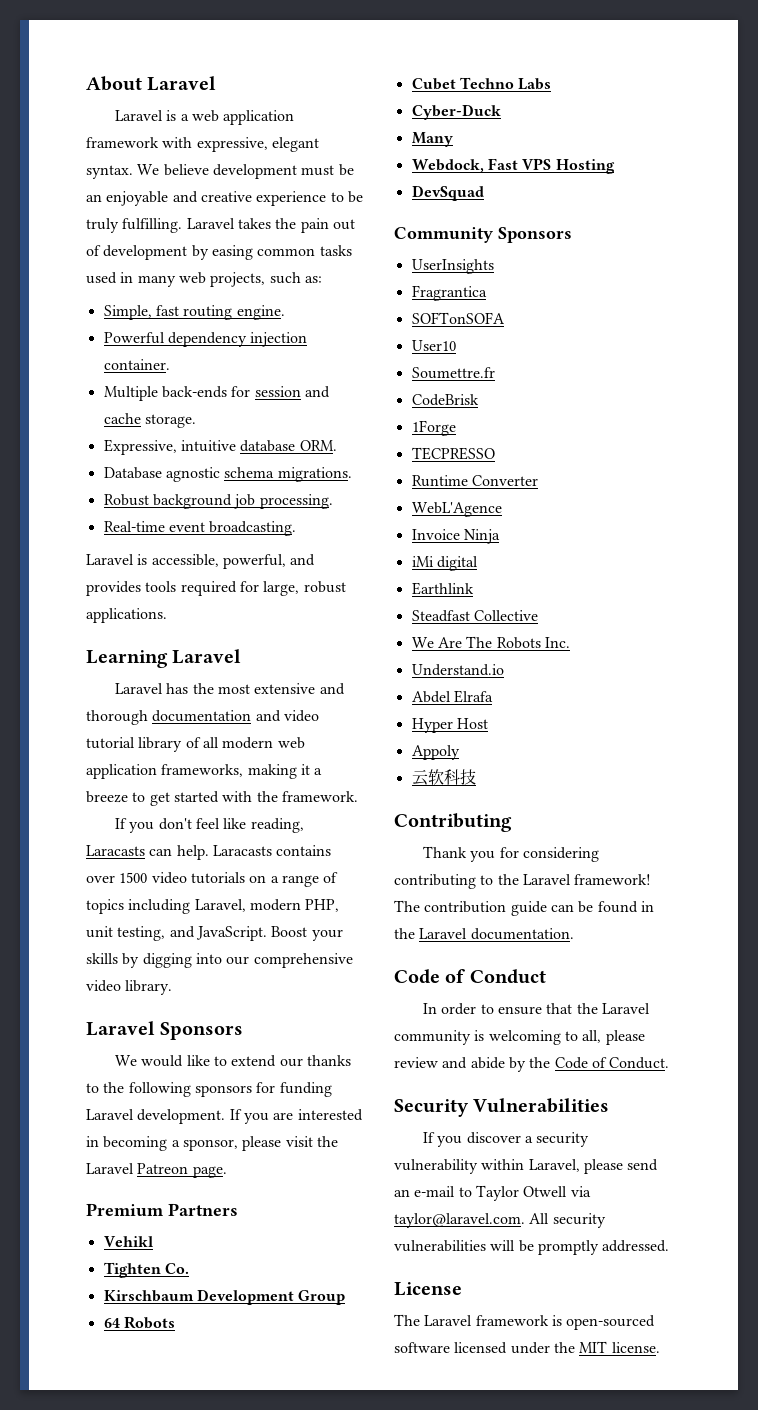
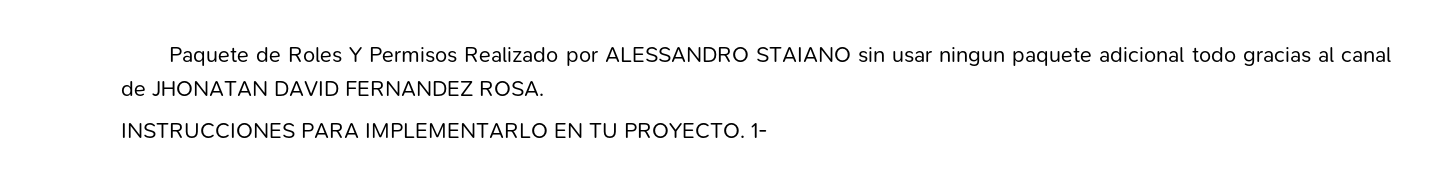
- About Laravel
- Laravel is a web application framework with expressive, elegant syntax. We believe development must be an enjoyable and creative experience to be truly fulfilling. Laravel takes the pain out of development by easing common tasks used in many web projects, such as:
- Simple, fast routing engine.
- Powerful dependency injection container.
- Multiple back-ends for session and cache storage.
- Expressive, intuitive database ORM.
- Database agnostic schema migrations.
- Robust background job processing.
- Real-time event broadcasting.
- Laravel is accessible, powerful, and provides tools required for large, robust applications.
- Learning Laravel
- Laravel has the most extensive and thorough documentation and video tutorial library of all modern web application frameworks, making it a breeze to get started with the framework.
- If you don't feel like reading, Laracasts can help. Laracasts contains over 1500 video tutorials on a range of topics including Laravel, modern PHP, unit testing, and JavaScript. Boost your skills by digging into our comprehensive video library.
- Laravel Sponsors
- We would like to extend our thanks to the following sponsors for funding Laravel development. If you are interested in becoming a sponsor, please visit the Laravel Patreon page.
- Premium Partners
- Vehikl
- Tighten Co.
- Kirschbaum Development Group
- 64 Robots
- Cubet Techno Labs
- Cyber-Duck
- Many
- Webdock, Fast VPS Hosting
- DevSquad
- Community Sponsors
- UserInsights
- Fragrantica
- SOFTonSOFA
- User10
- Soumettre.fr
- CodeBrisk
- 1Forge
- TECPRESSO
- Runtime Converter
- WebL'Agence
- Invoice Ninja
- iMi digital
- Earthlink
- Steadfast Collective
- We Are The Robots Inc.
- Understand.io
- Abdel Elrafa
- Hyper Host
- Appoly
- 云软科技
- Contributing
- Thank you for considering contributing to the Laravel framework! The contribution guide can be found in the Laravel documentation.
- Code of Conduct
- In order to ensure that the Laravel community is welcoming to all, please review and abide by the Code of Conduct.
- Security Vulnerabilities
- If you discover a security vulnerability within Laravel, please send an e-mail to Taylor Otwell via taylor@laravel.com. All security vulnerabilities will be promptly addressed.
- License
- The Laravel framework is open-sourced software licensed under the MIT license.
+ Paquete de Roles Y Permisos Realizado por ALESSANDRO STAIANO sin usar ningun paquete adicional todo gracias al canal de JHONATAN DAVID FERNANDEZ ROSA.
+ INSTRUCCIONES PARA IMPLEMENTARLO EN TU PROYECTO. 1-

